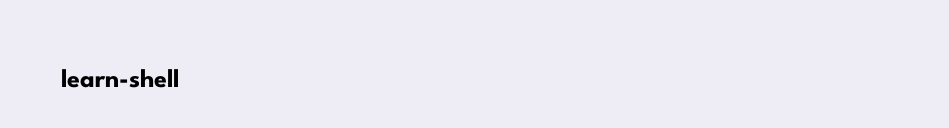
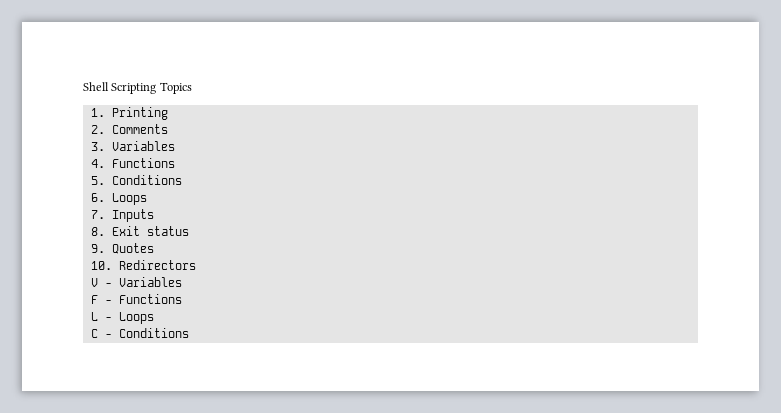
- learn-shell
+ Shell Scripting Topics
+ 1. Printing
+ 2. Comments
+ 3. Variables
+ 4. Functions
+ 5. Conditions
+ 6. Loops
+ 7. Inputs
+ 8. Exit status
+ 9. Quotes
+ 10. Redirectors
+ V - Variables
+ F - Functions
+ L - Loops
+ C - Conditions

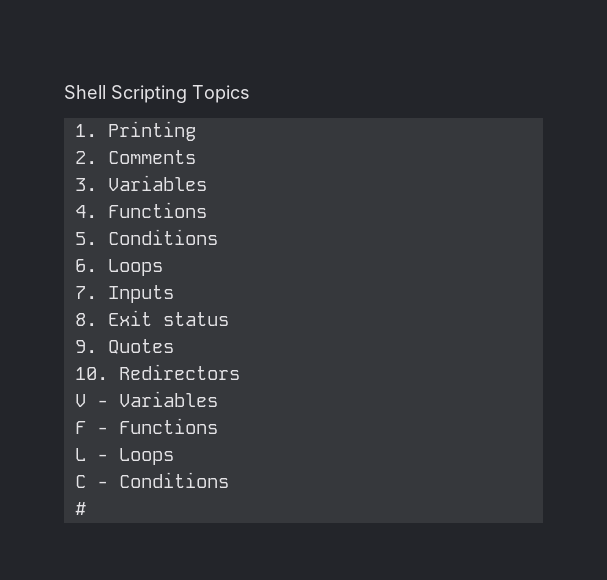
+ #

